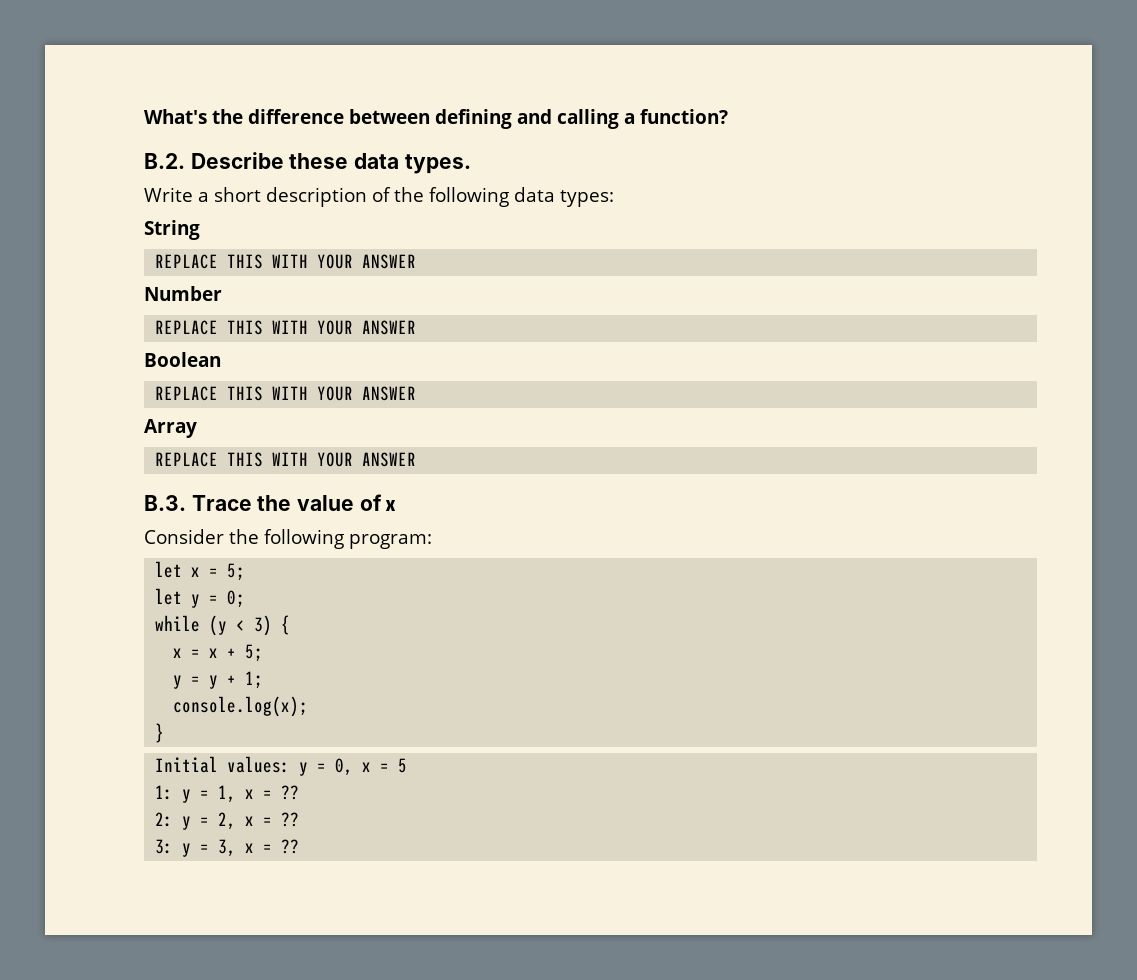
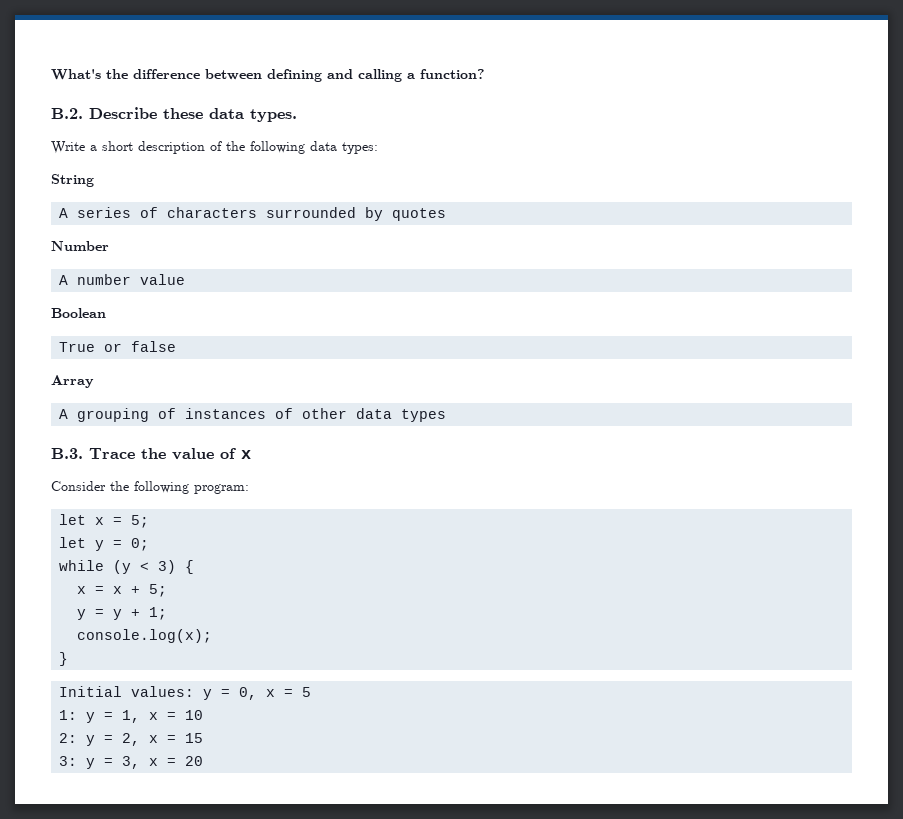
  String
- REPLACE THIS WITH YOUR ANSWER
+ A series of characters surrounded by quotes
  Number
- REPLACE THIS WITH YOUR ANSWER
+ A number value
  Boolean
- REPLACE THIS WITH YOUR ANSWER
+ True or false
  Array
- REPLACE THIS WITH YOUR ANSWER
+ A grouping of instances of other data types
- 1: y = 1, x = ??
+ 1: y = 1, x = 10
- 2: y = 2, x = ??
+ 2: y = 2, x = 15
- 3: y = 3, x = ??
+ 3: y = 3, x = 20

